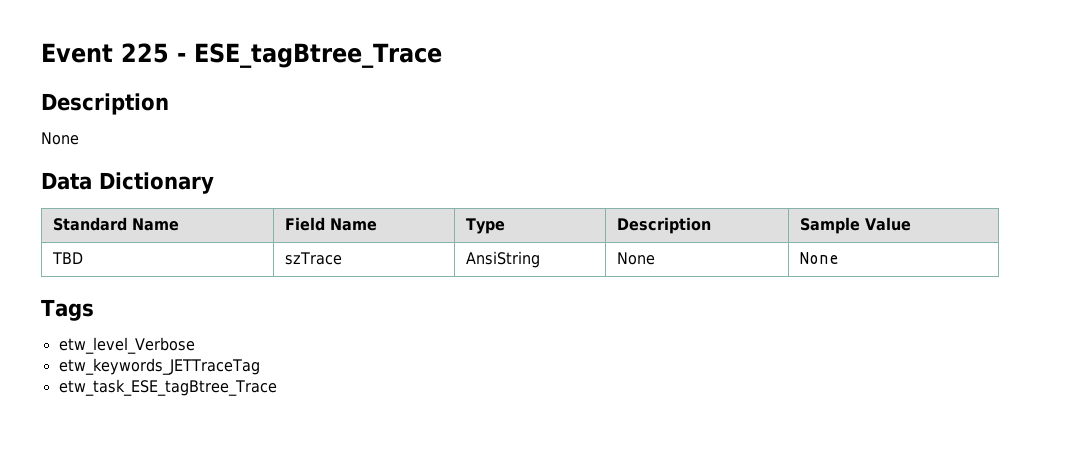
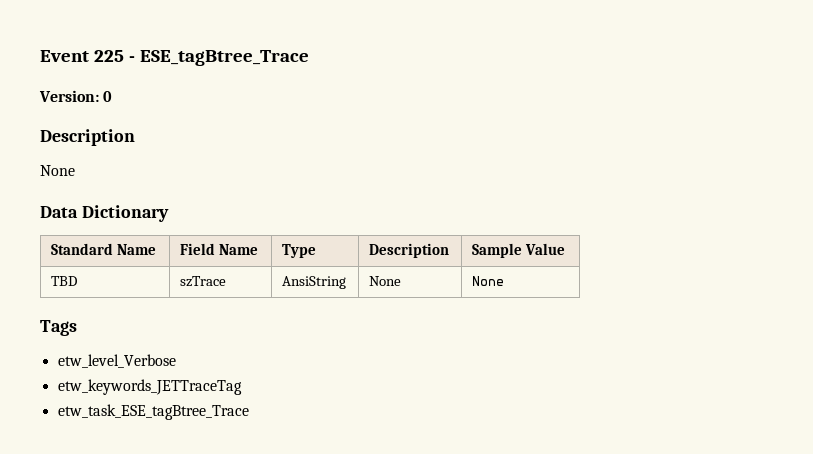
+ Version: 0

